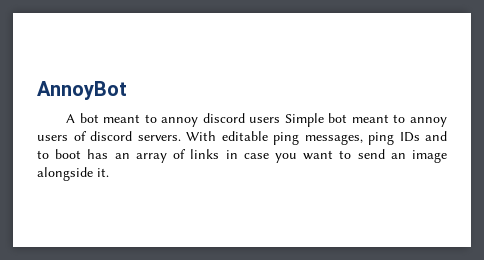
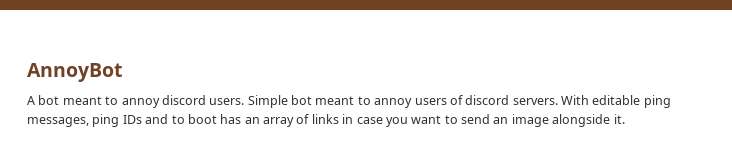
- A bot meant to annoy discord users Simple bot meant to annoy users of discord servers.
+ A bot meant to annoy discord users. Simple bot meant to annoy users of discord servers.

